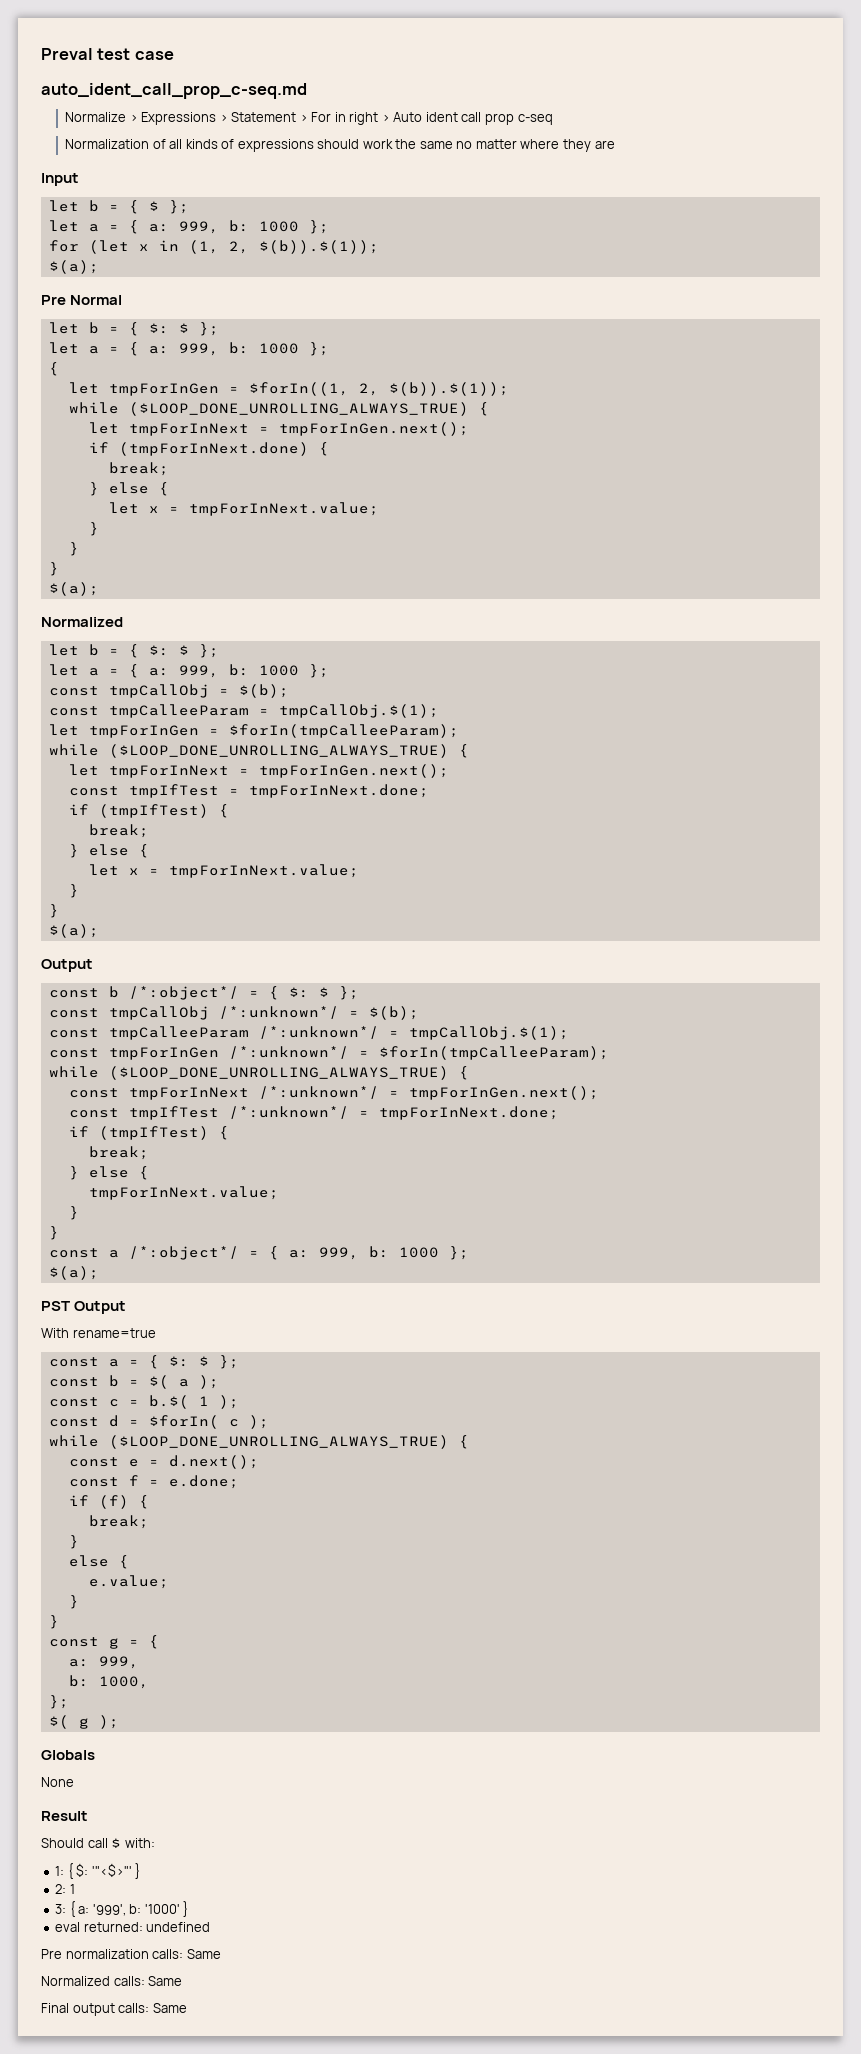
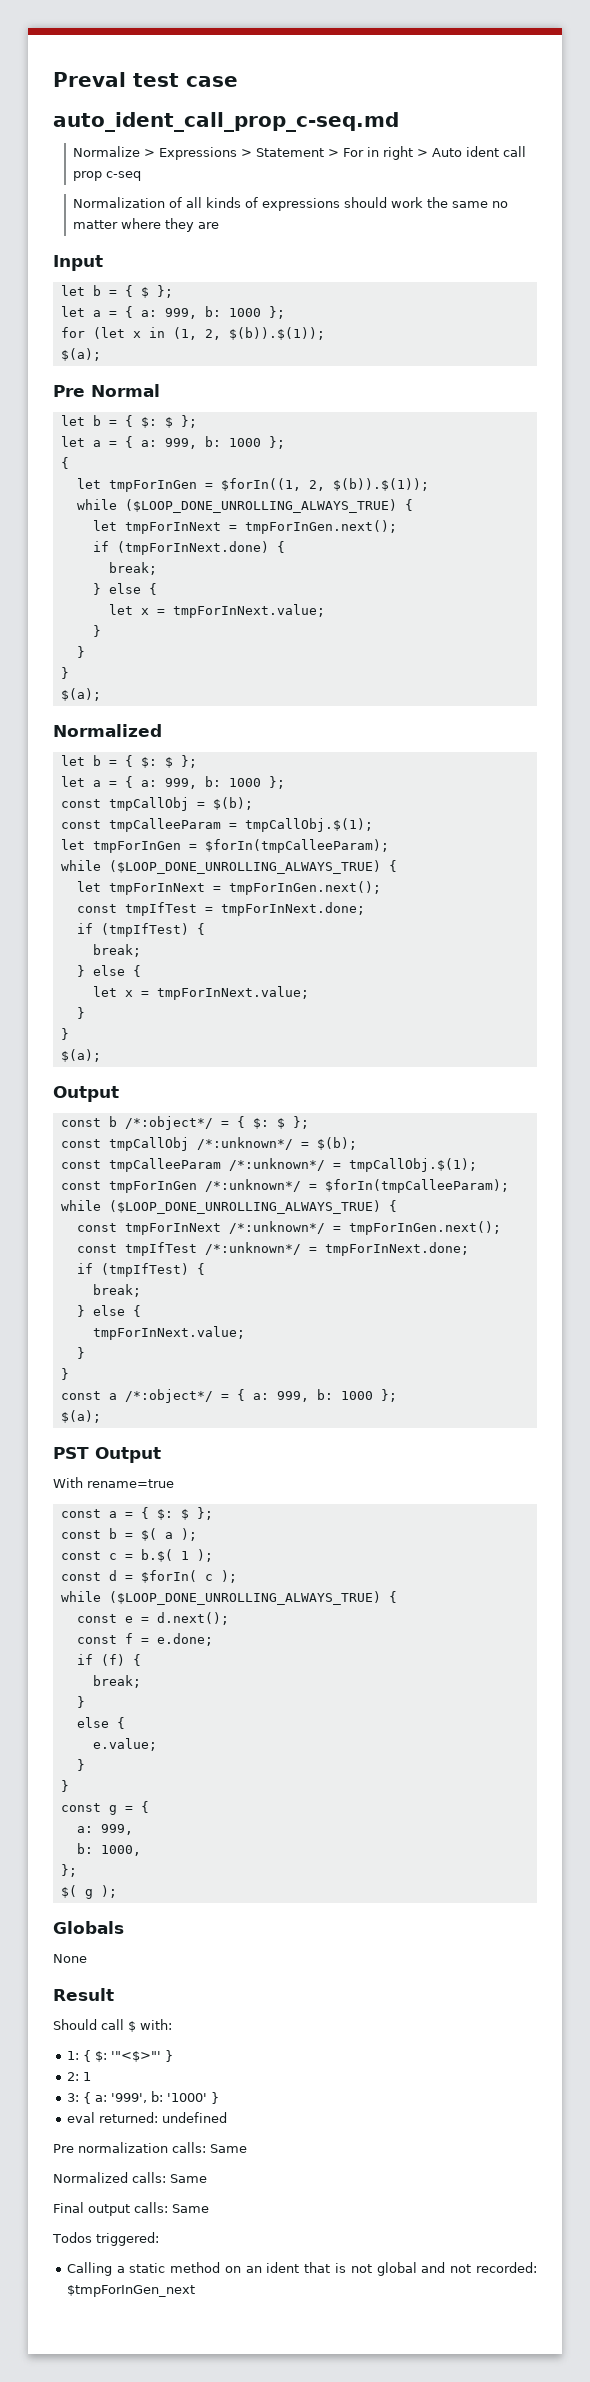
+ Todos triggered:
+ Calling a static method on an ident that is not global and not recorded: $tmpForInGen_next

